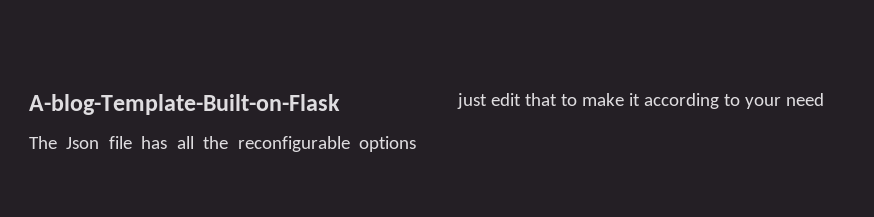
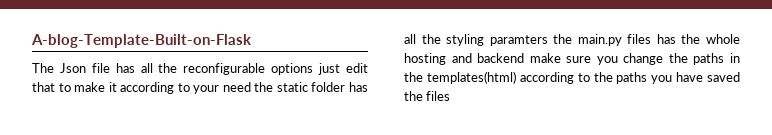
- The Json file has all the reconfigurable options just edit that to make it according to your need
+ The Json file has all the reconfigurable options just edit that to make it according to your need the static folder has all the styling paramters the main.py files has the whole hosting and backend make sure you change the paths in the templates(html) according to the paths you have saved the files

